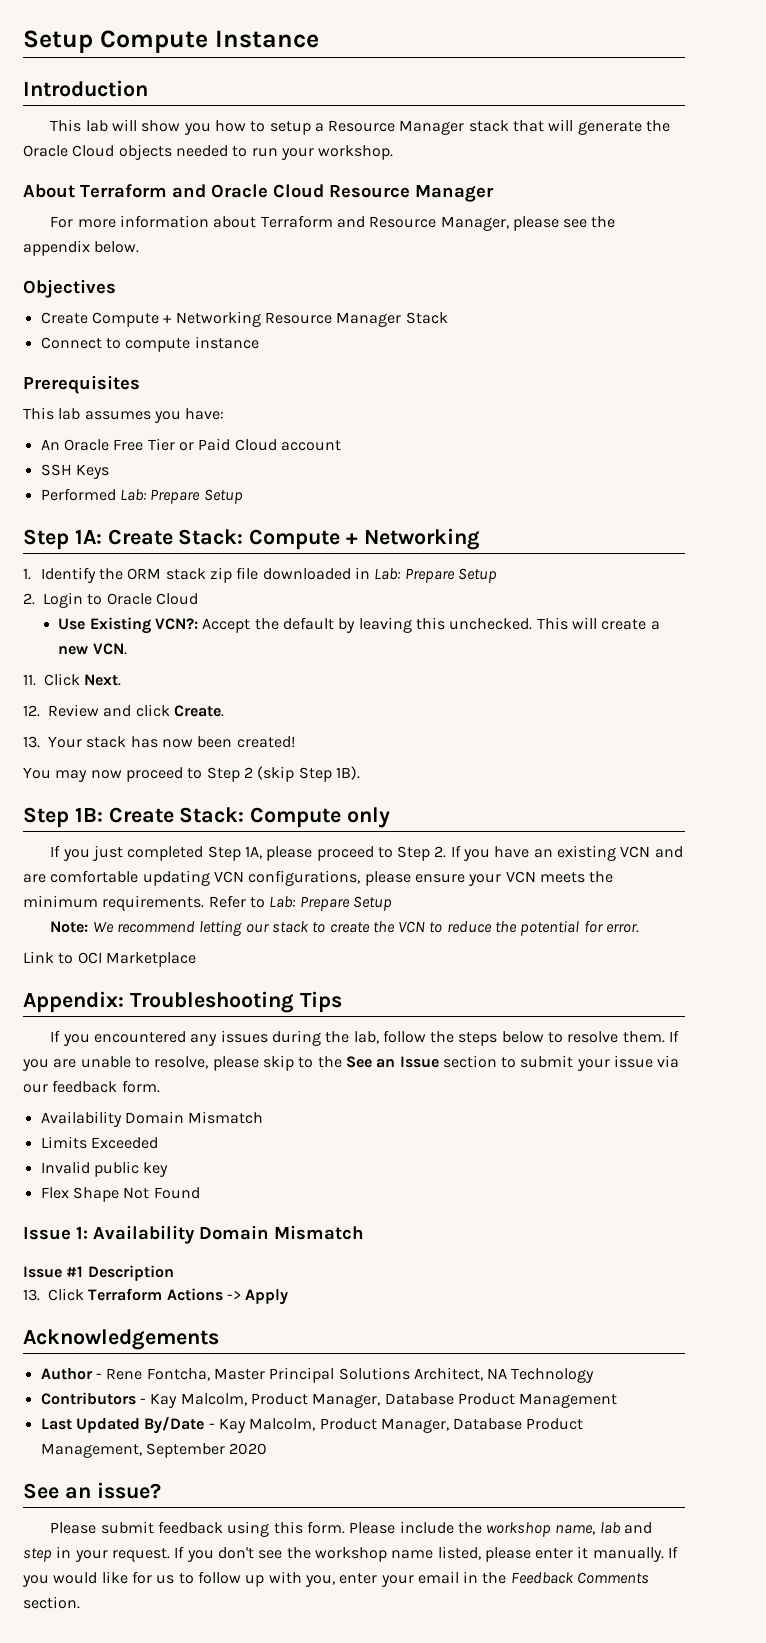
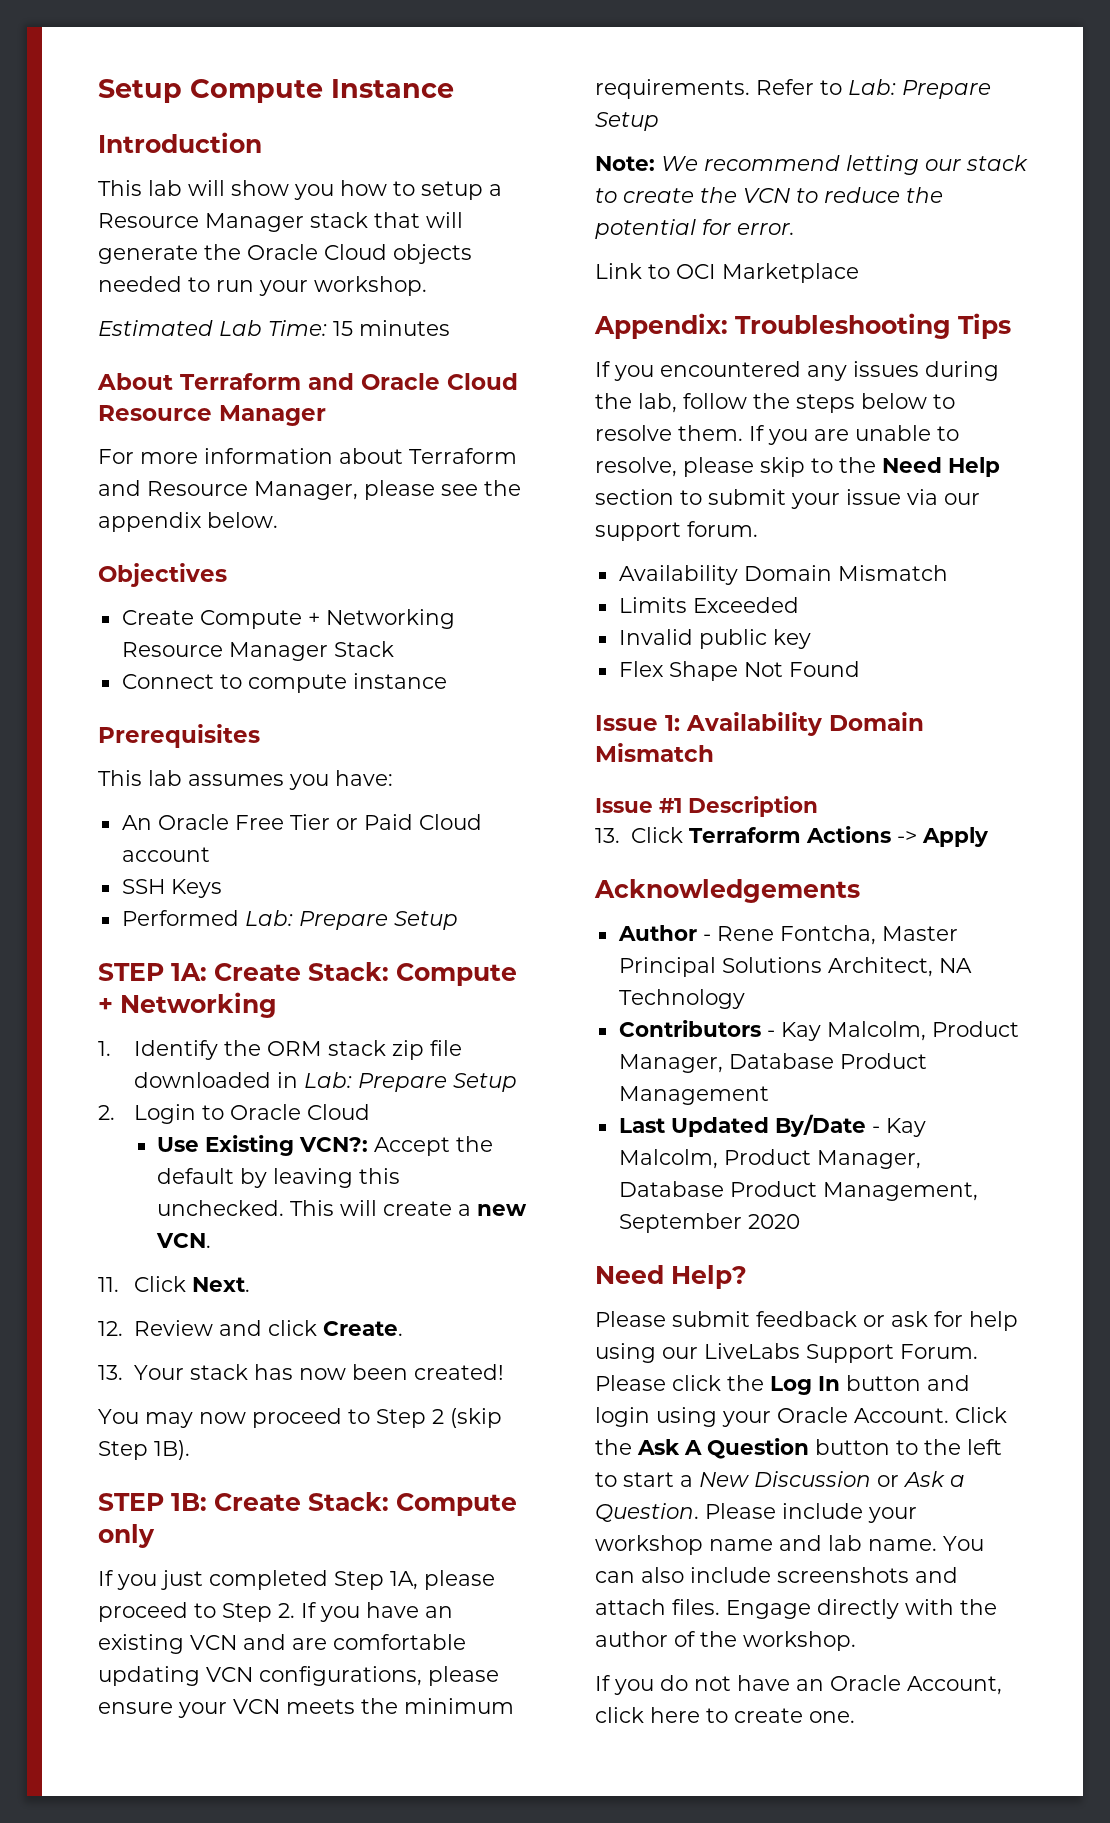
+ Estimated Lab Time: 15 minutes
- Step 1A: Create Stack: Compute + Networking
+ STEP 1A: Create Stack: Compute + Networking
- Step 1B: Create Stack: Compute only
+ STEP 1B: Create Stack: Compute only
- If you are unable to resolve, please skip to the See an Issue section to submit your issue via our feedback form.
+ If you are unable to resolve, please skip to the Need Help section to submit your issue via our support forum.
- See an issue?
+ Need Help?
- Please submit feedback using this form. Please include the workshop name, lab and step in your request. If you don't see the workshop name listed, please enter it manually. If you would like for us to follow up with you, enter your email in the Feedback Comments section.
+ Please submit feedback or ask for help using our LiveLabs Support Forum. Please click the Log In button and login using your Oracle Account. Click the Ask A Question button to the left to start a New Discussion or Ask a Question. Please include your workshop name and lab name. You can also include screenshots and attach files. Engage directly with the author of the workshop.
+ If you do not have an Oracle Account, click here to create one.

